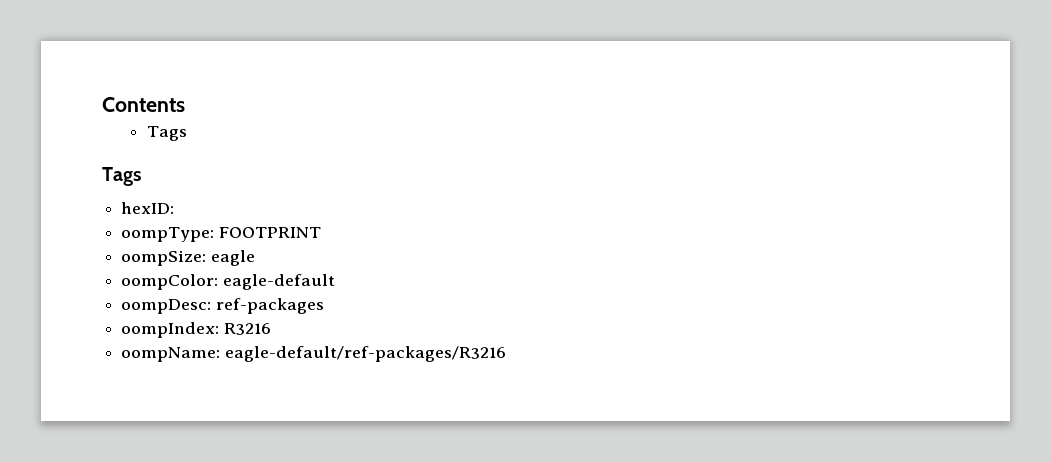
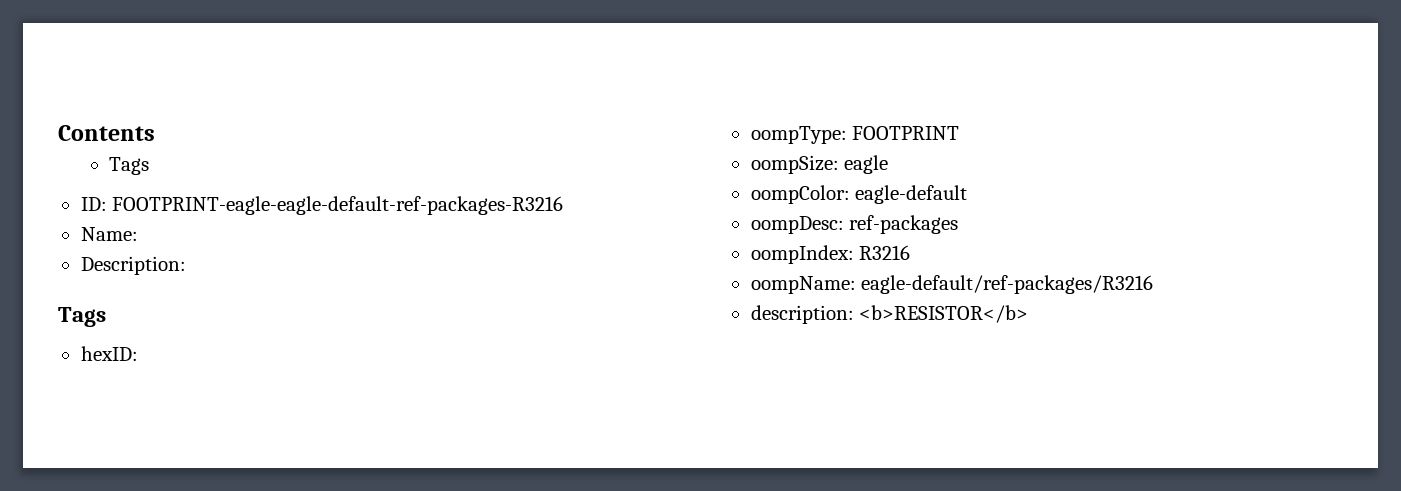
+ ID: FOOTPRINT-eagle-eagle-default-ref-packages-R3216
+ Name:
+ Description:
+ description: <b>RESISTOR</b>

